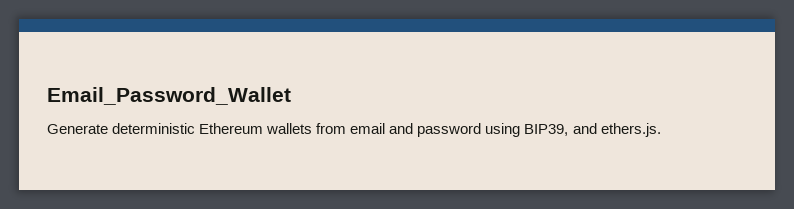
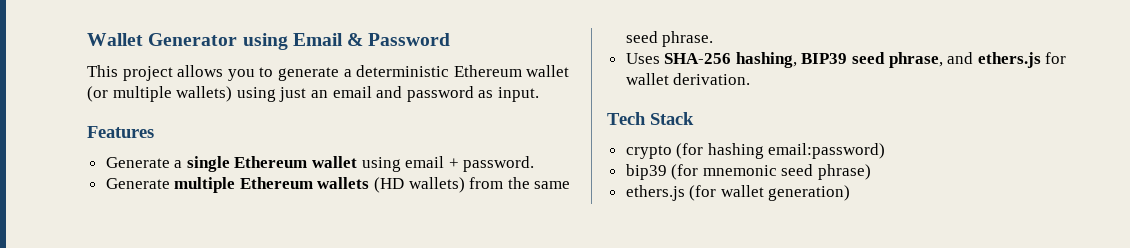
- Email_Password_Wallet
- Generate deterministic Ethereum wallets from email and password using BIP39, and ethers.js.
+ Wallet Generator using Email & Password
+ This project allows you to generate a deterministic Ethereum wallet (or multiple wallets) using just an email and password as input.
+ Features
+ Generate a single Ethereum wallet using email + password.
+ Generate multiple Ethereum wallets (HD wallets) from the same seed phrase.
+ Uses SHA-256 hashing, BIP39 seed phrase, and ethers.js for wallet derivation.
+ Tech Stack
+ crypto (for hashing email:password)
+ bip39 (for mnemonic seed phrase)
+ ethers.js (for wallet generation)

